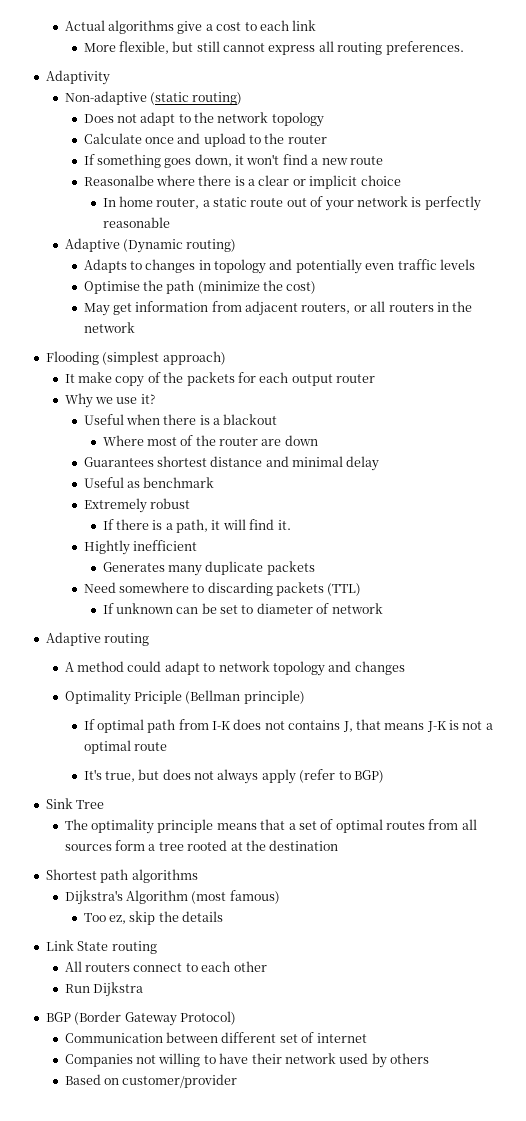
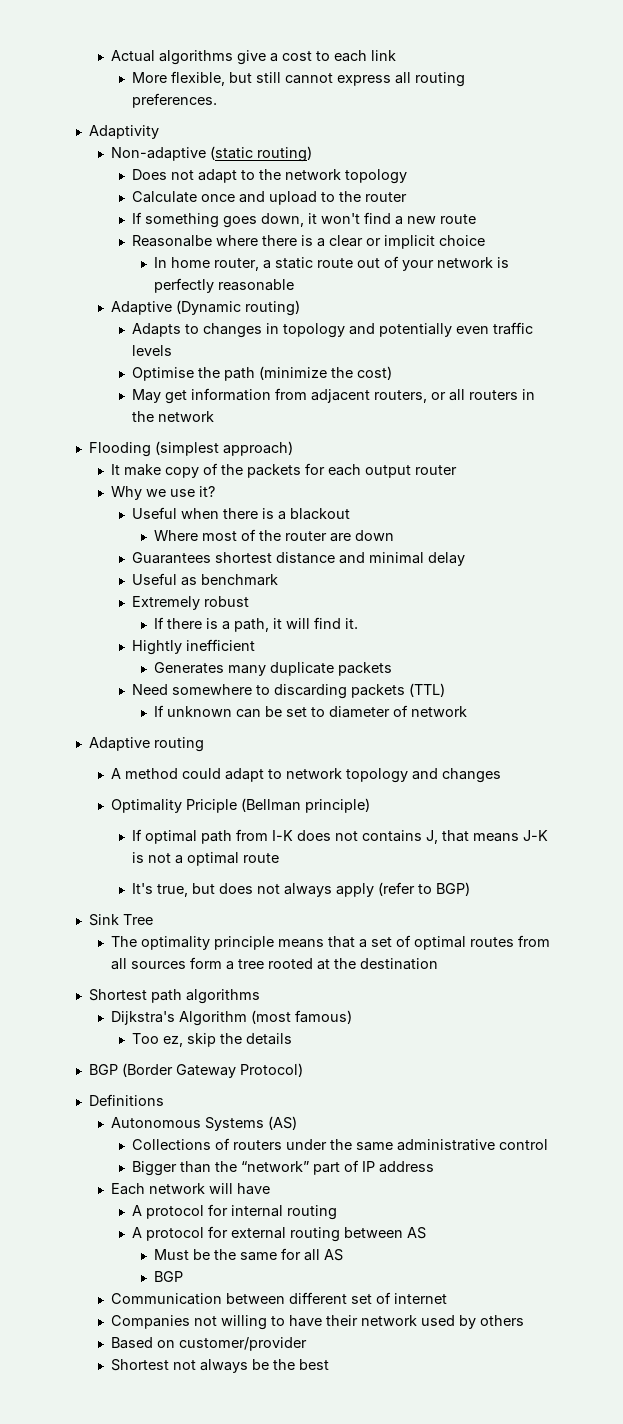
- Link State routing
- All routers connect to each other
- Run Dijkstra
  BGP (Border Gateway Protocol)
+ Definitions
+ Autonomous Systems (AS)
+ Collections of routers under the same administrative control
+ Bigger than the “network” part of IP address
+ Each network will have
+ A protocol for internal routing
+ A protocol for external routing between AS
+ Must be the same for all AS
+ BGP
+ Shortest not always be the best

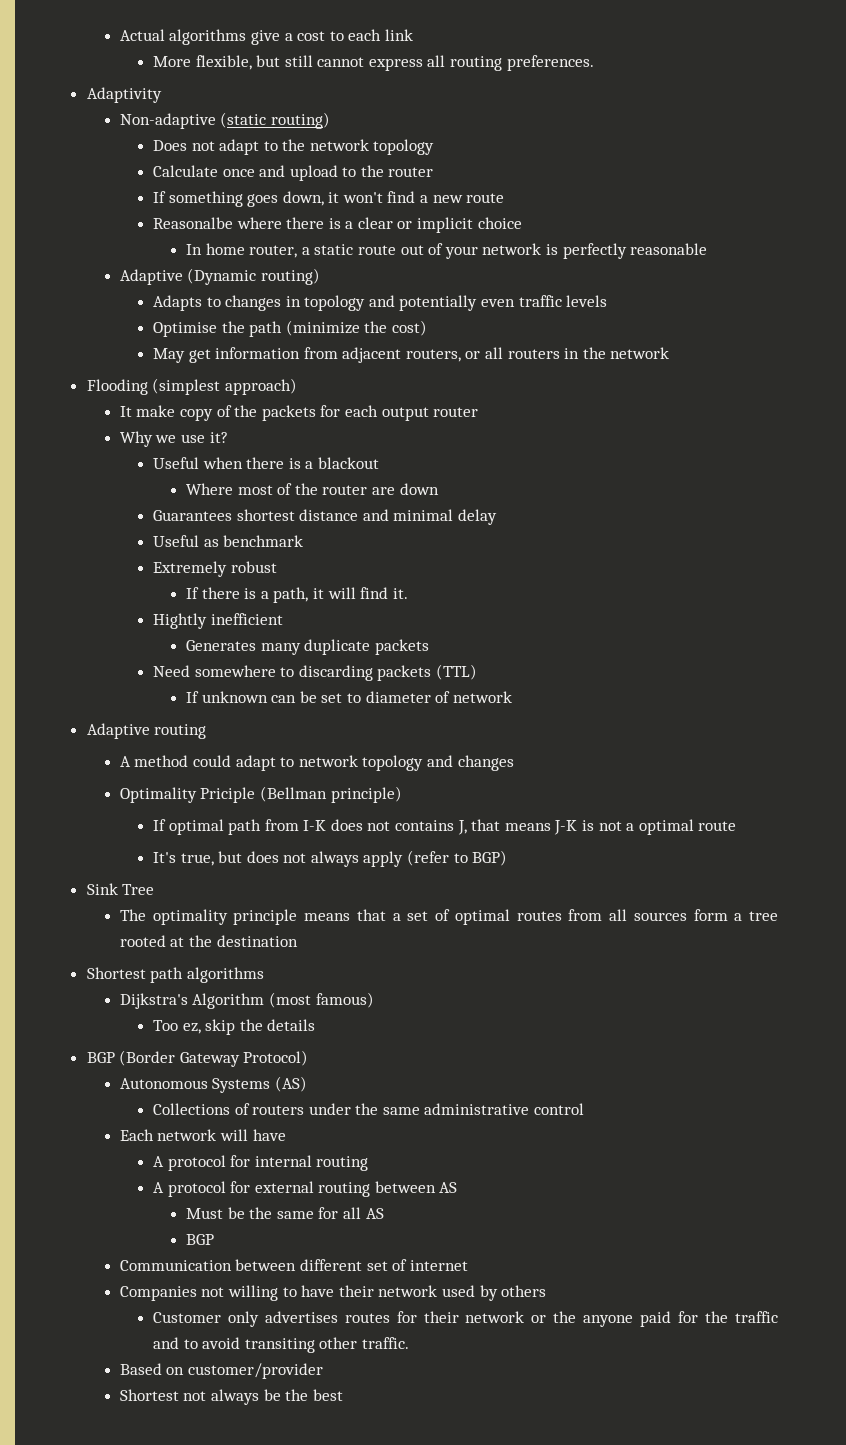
- Definitions
- Bigger than the “network” part of IP address
+ Customer only advertises routes for their network or the anyone paid for the traffic and to avoid transiting other traffic.

